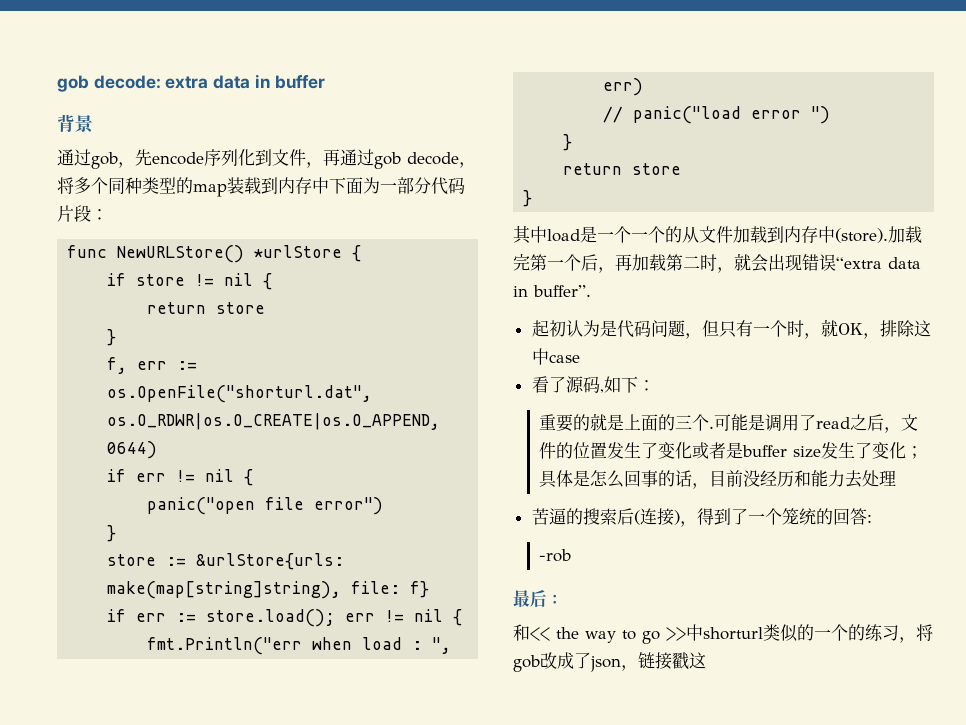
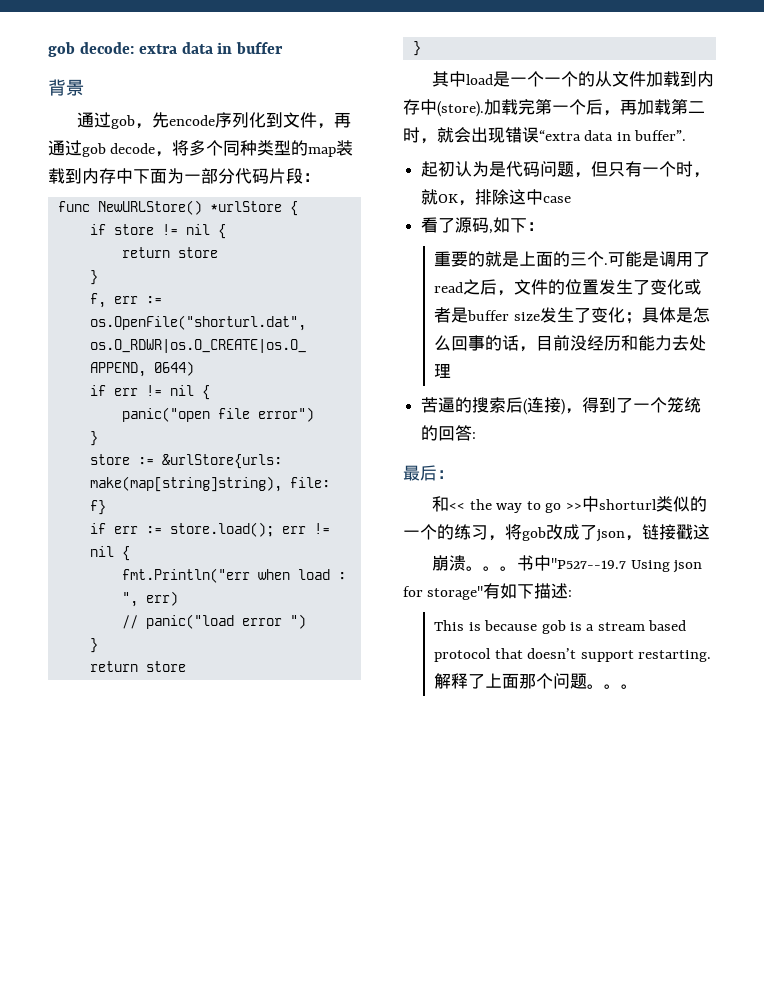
- -rob
+ 崩溃。。。书中"P527--19.7 Using json for storage"有如下描述:
+ This is because gob is a stream based protocol that doesn’t support restarting.解释了上面那个问题。。。

